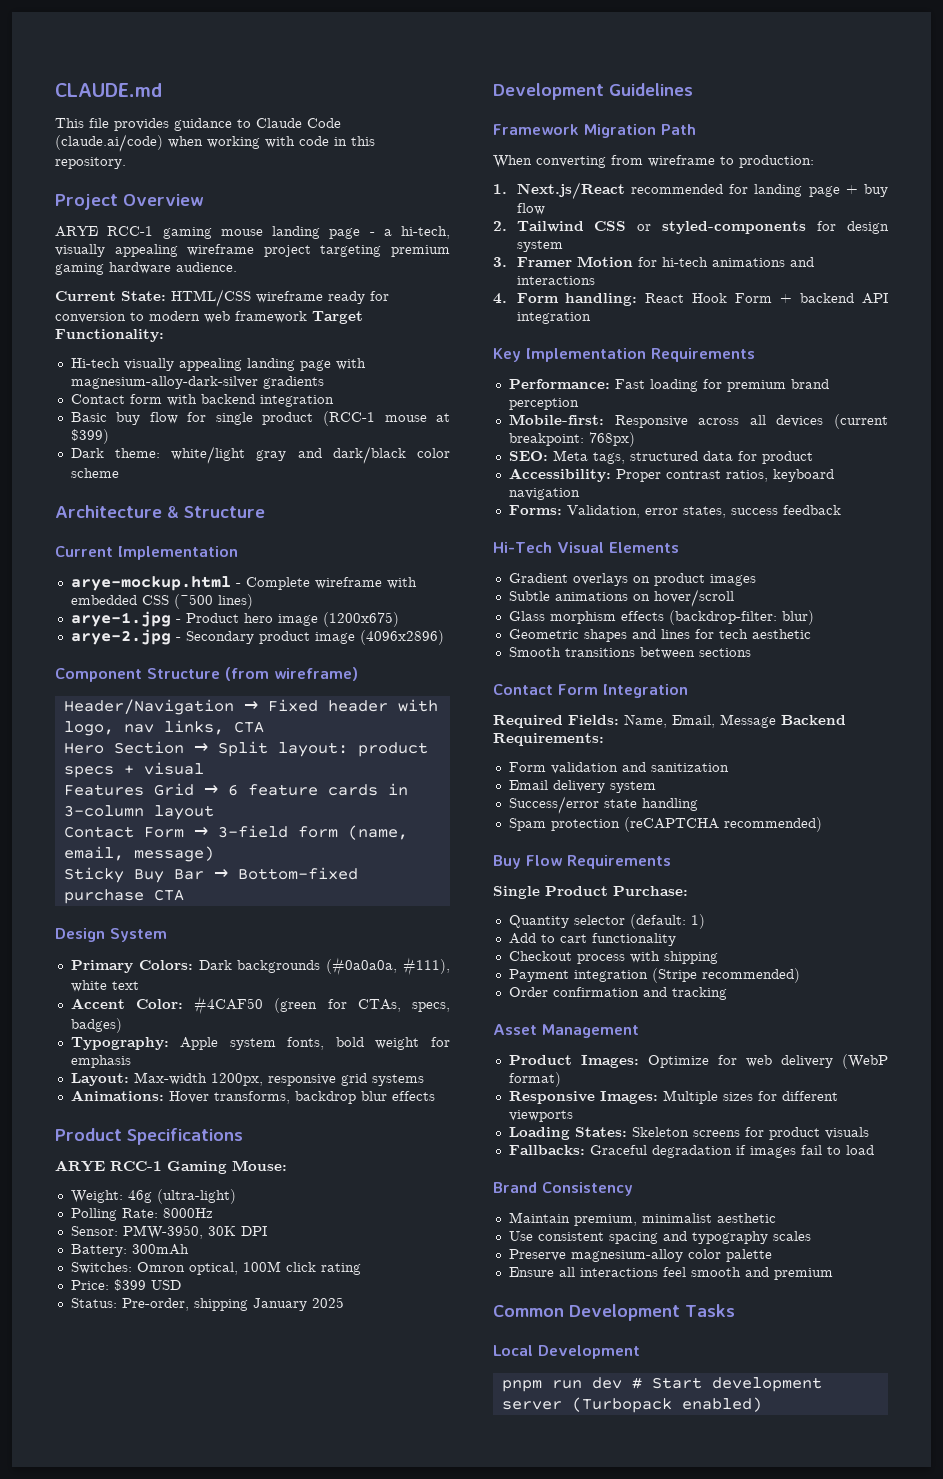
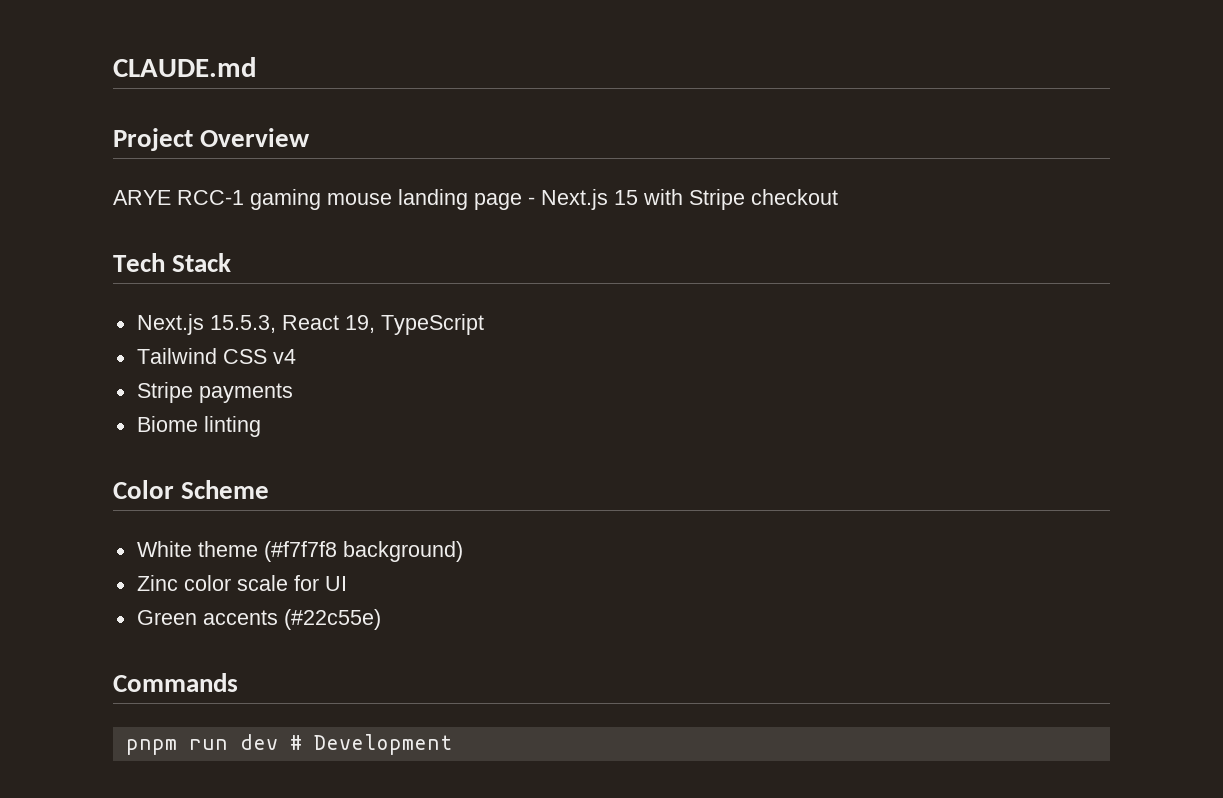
- This file provides guidance to Claude Code (claude.ai/code) when working with code in this repository.
- ARYE RCC-1 gaming mouse landing page - a hi-tech, visually appealing wireframe project targeting premium gaming hardware audience.
- Current State: HTML/CSS wireframe ready for conversion to modern web framework Target Functionality:
- Hi-tech visually appealing landing page with magnesium-alloy-dark-silver gradients
- Contact form with backend integration
- Basic buy flow for single product (RCC-1 mouse at $399)
- Dark theme: white/light gray and dark/black color scheme
- Architecture & Structure
- Current Implementation
- arye-mockup.html - Complete wireframe with embedded CSS (~500 lines)
- arye-1.jpg - Product hero image (1200x675)
- arye-2.jpg - Secondary product image (4096x2896)
- Component Structure (from wireframe)
- Header/Navigation → Fixed header with logo, nav links, CTA
- Hero Section → Split layout: product specs + visual
- Features Grid → 6 feature cards in 3-column layout
- Contact Form → 3-field form (name, email, message)
- Sticky Buy Bar → Bottom-fixed purchase CTA
- Design System
- Primary Colors: Dark backgrounds (#0a0a0a, #111), white text
- Accent Color: #4CAF50 (green for CTAs, specs, badges)
- Typography: Apple system fonts, bold weight for emphasis
- Layout: Max-width 1200px, responsive grid systems
- Animations: Hover transforms, backdrop blur effects
- Product Specifications
- ARYE RCC-1 Gaming Mouse:
- Weight: 46g (ultra-light)
- Polling Rate: 8000Hz
- Sensor: PMW-3950, 30K DPI
- Battery: 300mAh
- Switches: Omron optical, 100M click rating
- Price: $399 USD
- Status: Pre-order, shipping January 2025
- Development Guidelines
- Framework Migration Path
- When converting from wireframe to production:
- 1. Next.js/React recommended for landing page + buy flow
- 2. Tailwind CSS or styled-components for design system
- 3. Framer Motion for hi-tech animations and interactions
- 4. Form handling: React Hook Form + backend API integration
- Key Implementation Requirements
- Performance: Fast loading for premium brand perception
- Mobile-first: Responsive across all devices (current breakpoint: 768px)
- SEO: Meta tags, structured data for product
- Accessibility: Proper contrast ratios, keyboard navigation
- Forms: Validation, error states, success feedback
- Hi-Tech Visual Elements
- Gradient overlays on product images
- Subtle animations on hover/scroll
- Glass morphism effects (backdrop-filter: blur)
- Geometric shapes and lines for tech aesthetic
- Smooth transitions between sections
- Contact Form Integration
- Required Fields: Name, Email, Message Backend Requirements:
- Form validation and sanitization
- Email delivery system
- Success/error state handling
- Spam protection (reCAPTCHA recommended)
- Buy Flow Requirements
- Single Product Purchase:
- Quantity selector (default: 1)
- Add to cart functionality
- Checkout process with shipping
- Payment integration (Stripe recommended)
- Order confirmation and tracking
- Asset Management
- Product Images: Optimize for web delivery (WebP format)
- Responsive Images: Multiple sizes for different viewports
- Loading States: Skeleton screens for product visuals
- Fallbacks: Graceful degradation if images fail to load
- Brand Consistency
- Maintain premium, minimalist aesthetic
- Use consistent spacing and typography scales
- Preserve magnesium-alloy color palette
- Ensure all interactions feel smooth and premium
- Common Development Tasks
- Local Development
+ ARYE RCC-1 gaming mouse landing page - Next.js 15 with Stripe checkout
+ Tech Stack
+ Next.js 15.5.3, React 19, TypeScript
+ Tailwind CSS v4
+ Stripe payments
+ Biome linting
+ Color Scheme
+ White theme (#f7f7f8 background)
+ Zinc color scale for UI
+ Green accents (#22c55e)
+ Commands
- pnpm run dev # Start development server (Turbopack enabled)
+ pnpm run dev # Development

